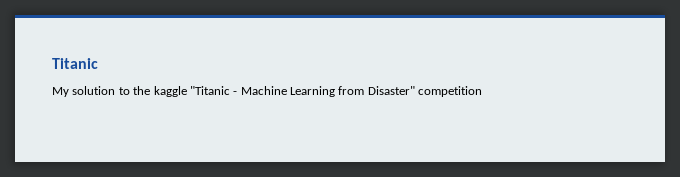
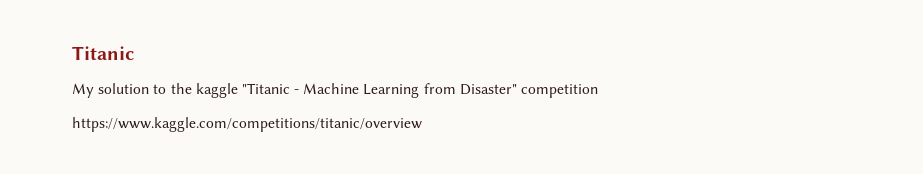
+ https://www.kaggle.com/competitions/titanic/overview

